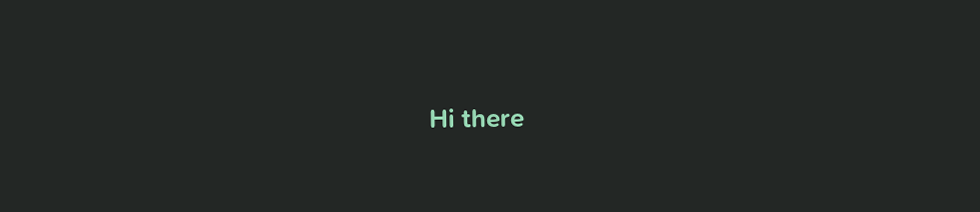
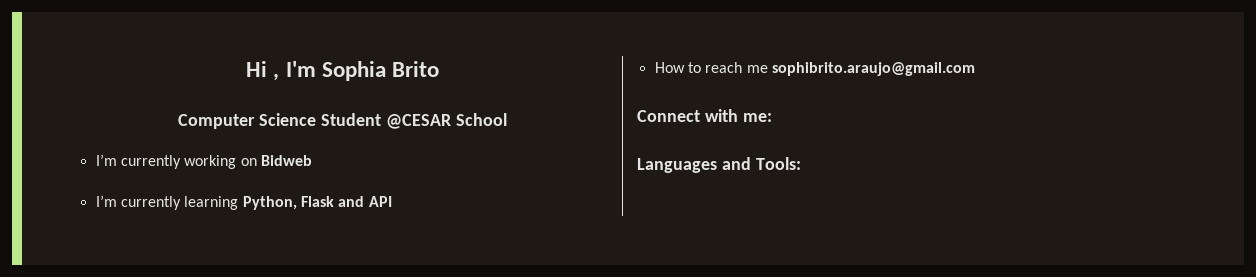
- Hi there
+ Hi , I'm Sophia Brito
+ Computer Science Student @CESAR School
+ I’m currently working on Bidweb
+ I’m currently learning Python, Flask and API
+ How to reach me sophibrito.araujo@gmail.com
+ Connect with me:
+ Languages and Tools:

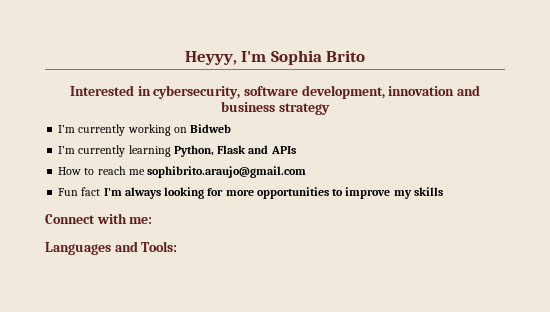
- Hi , I'm Sophia Brito
+ Heyyy, I'm Sophia Brito
- Computer Science Student @CESAR School
+ Interested in cybersecurity, software development, innovation and business strategy
- I’m currently learning Python, Flask and API
+ I’m currently learning Python, Flask and APIs
+ Fun fact I'm always looking for more opportunities to improve my skills

